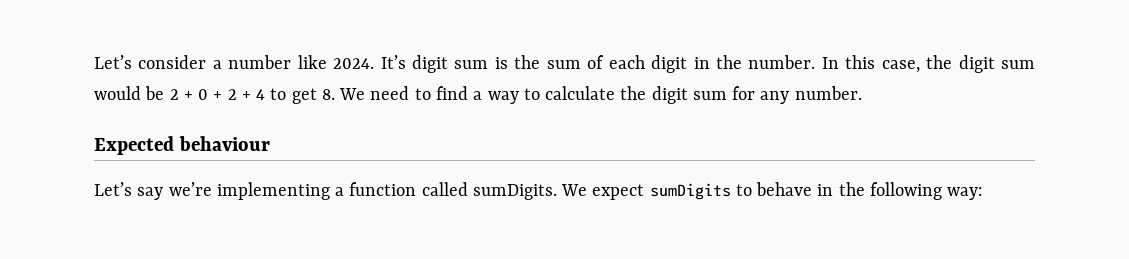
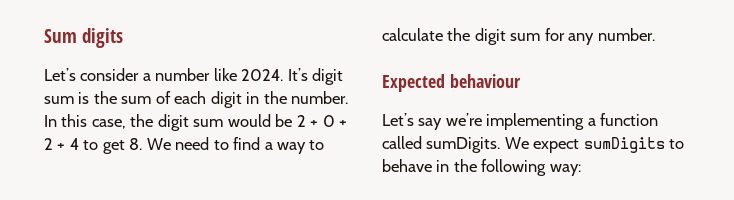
+ Sum digits

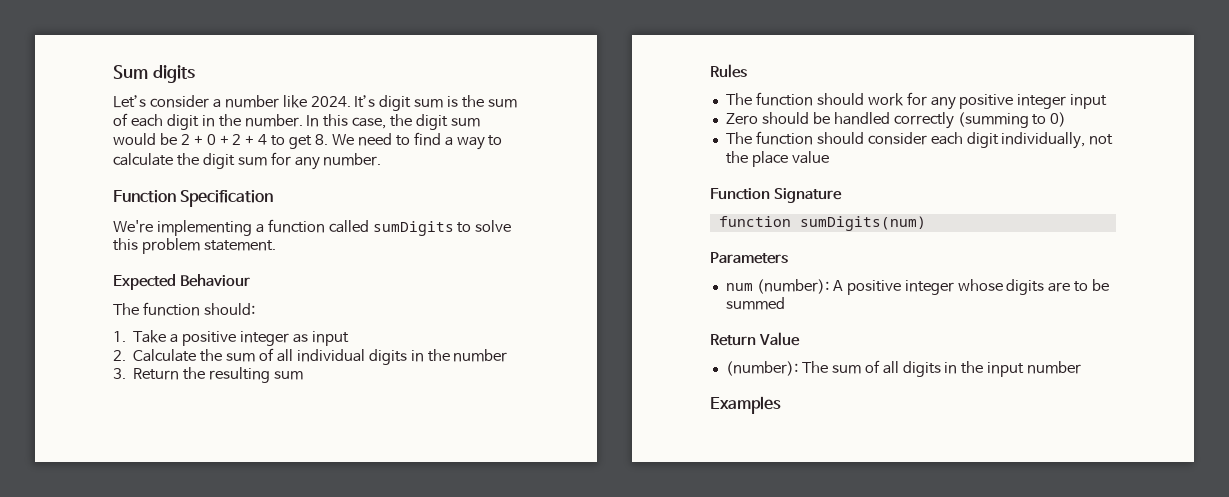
- Expected behaviour
- Let’s say we’re implementing a function called sumDigits. We expect sumDigits to behave in the following way:
+ Function Specification
+ We're implementing a function called sumDigits to solve this problem statement.
+ Expected Behaviour
+ The function should:
+ 1. Take a positive integer as input
+ 2. Calculate the sum of all individual digits in the number
+ 3. Return the resulting sum
+ Rules
+ The function should work for any positive integer input
+ Zero should be handled correctly (summing to 0)
+ The function should consider each digit individually, not the place value
+ Function Signature
+ function sumDigits(num)
+ Parameters
+ num (number): A positive integer whose digits are to be summed
+ Return Value
+ (number): The sum of all digits in the input number
+ Examples

